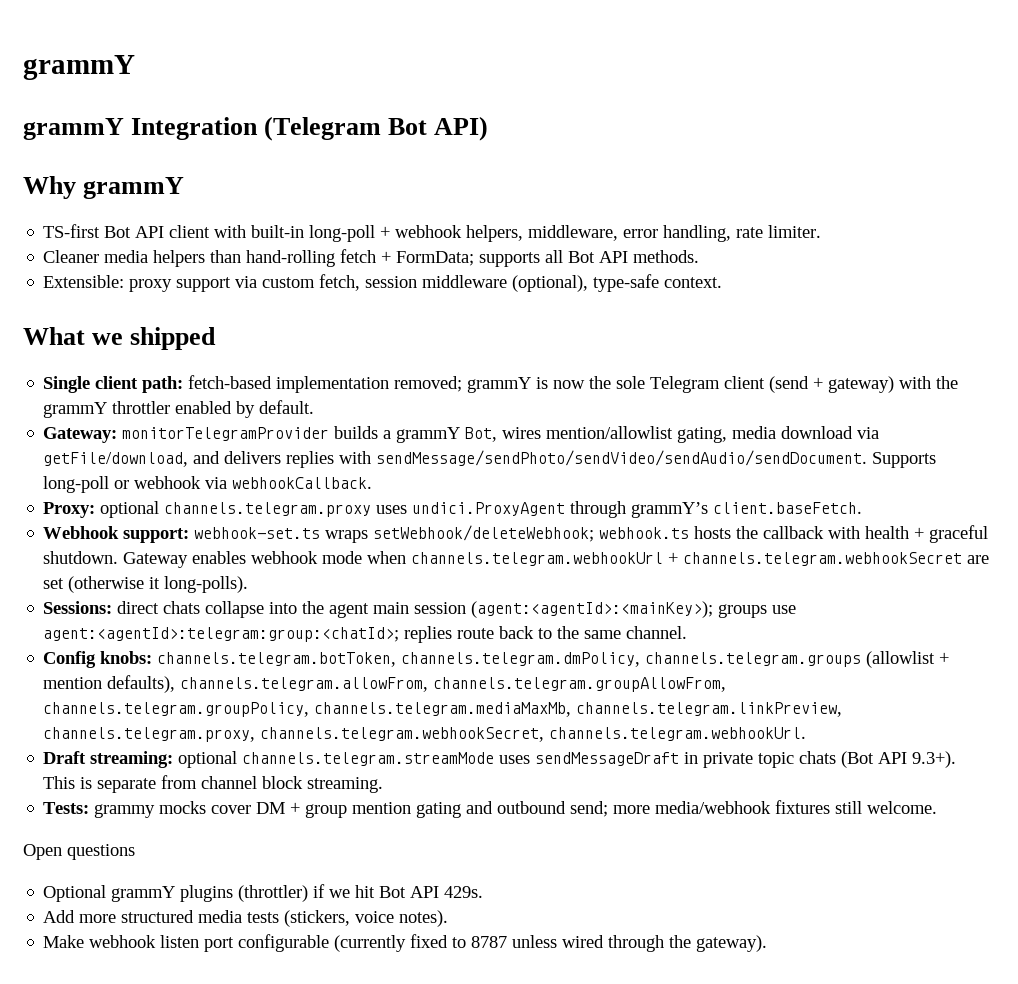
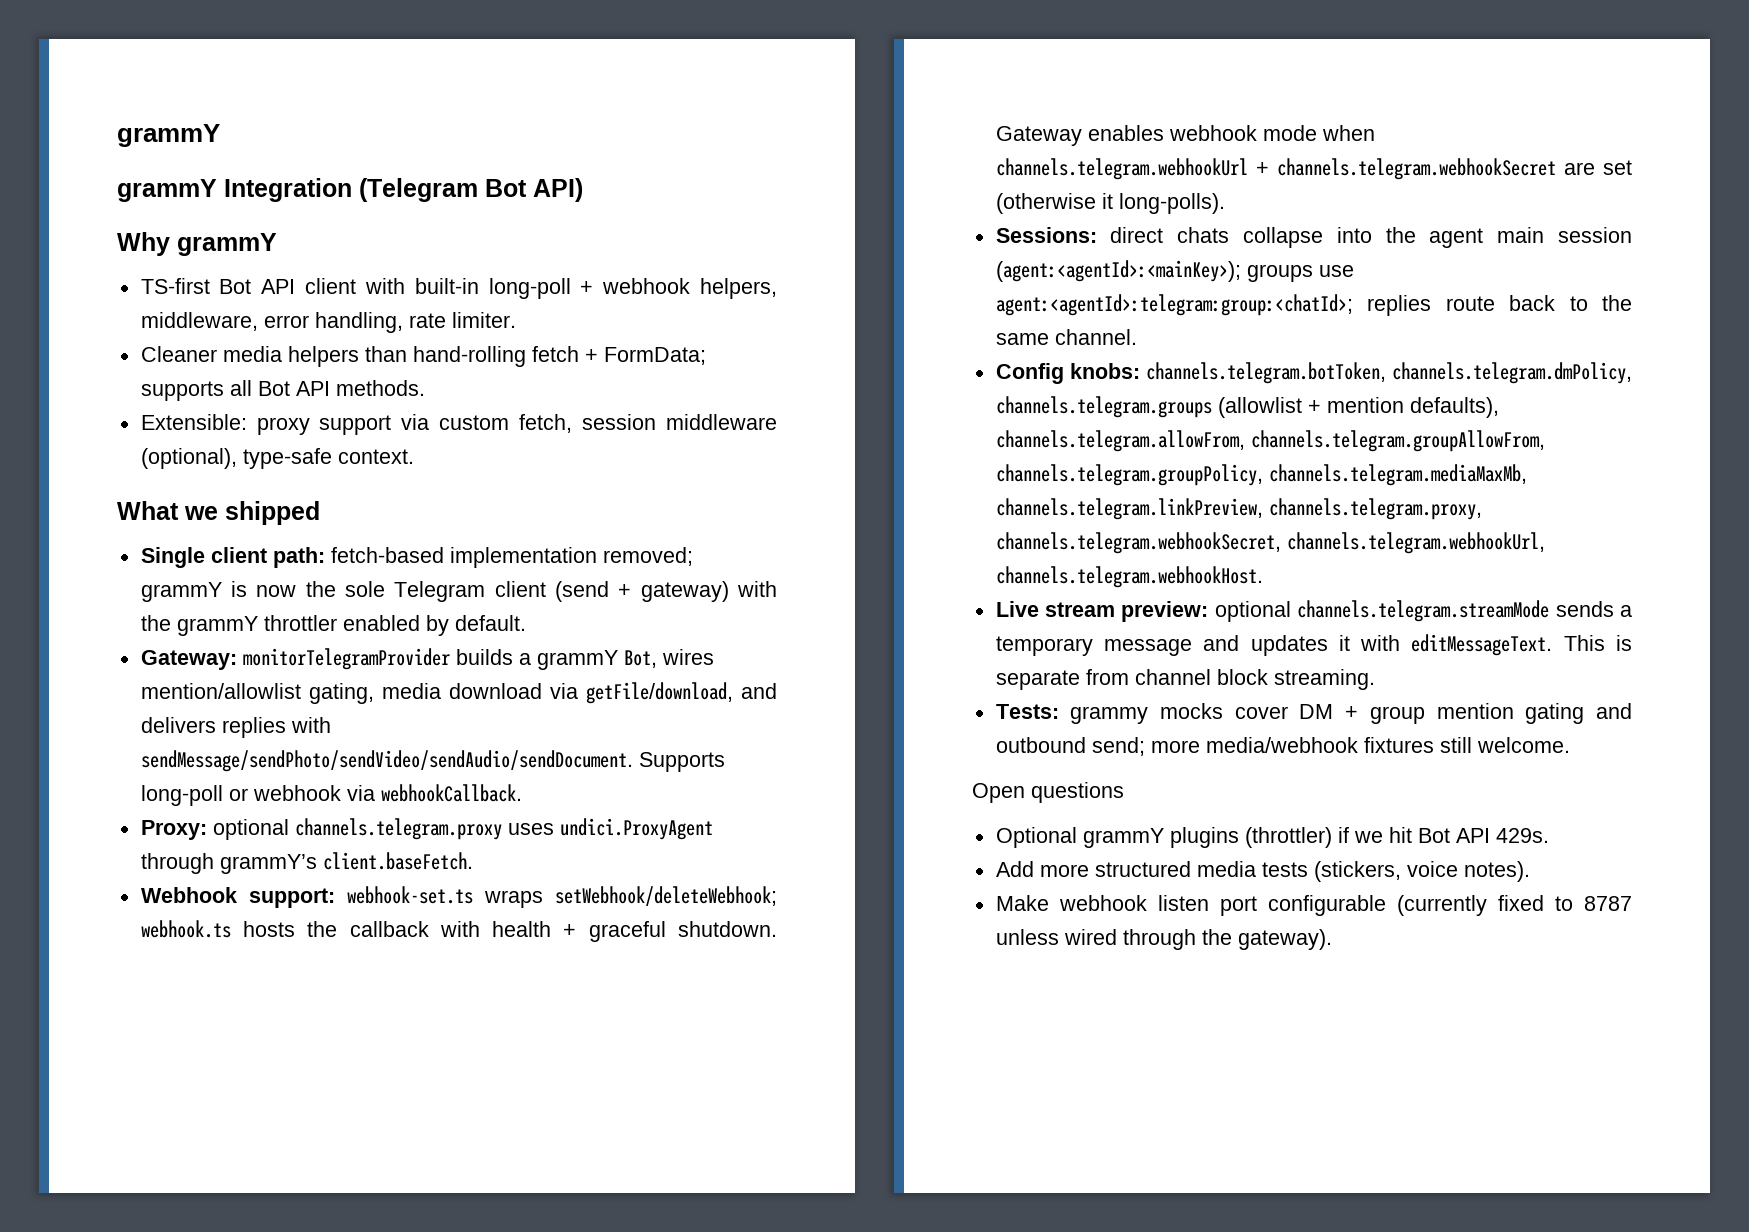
- Config knobs: channels.telegram.botToken, channels.telegram.dmPolicy, channels.telegram.groups (allowlist + mention defaults), channels.telegram.allowFrom, channels.telegram.groupAllowFrom, channels.telegram.groupPolicy, channels.telegram.mediaMaxMb, channels.telegram.linkPreview, channels.telegram.proxy, channels.telegram.webhookSecret, channels.telegram.webhookUrl.
- Draft streaming: optional channels.telegram.streamMode uses sendMessageDraft in private topic chats (Bot API 9.3+). This is separate from channel block streaming.
+ Config knobs: channels.telegram.botToken, channels.telegram.dmPolicy, channels.telegram.groups (allowlist + mention defaults), channels.telegram.allowFrom, channels.telegram.groupAllowFrom, channels.telegram.groupPolicy, channels.telegram.mediaMaxMb, channels.telegram.linkPreview, channels.telegram.proxy, channels.telegram.webhookSecret, channels.telegram.webhookUrl, channels.telegram.webhookHost.
+ Live stream preview: optional channels.telegram.streamMode sends a temporary message and updates it with editMessageText. This is separate from channel block streaming.

